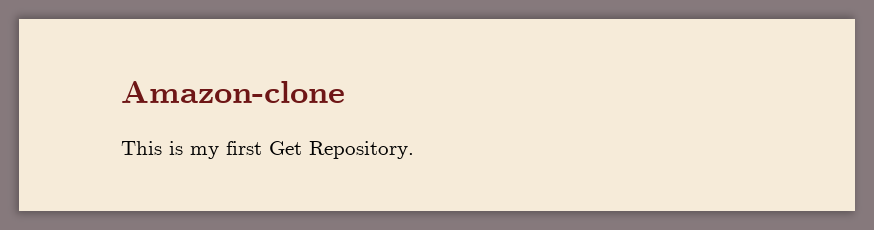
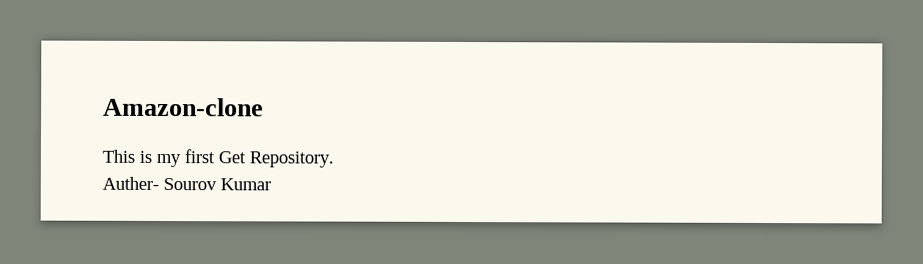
+ Auther- Sourov Kumar

